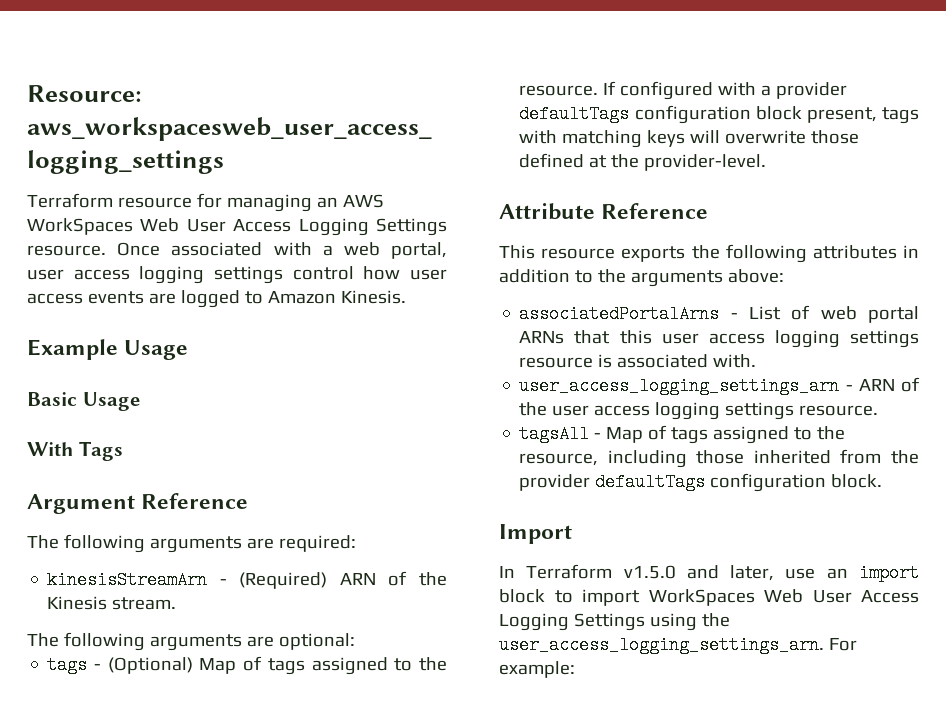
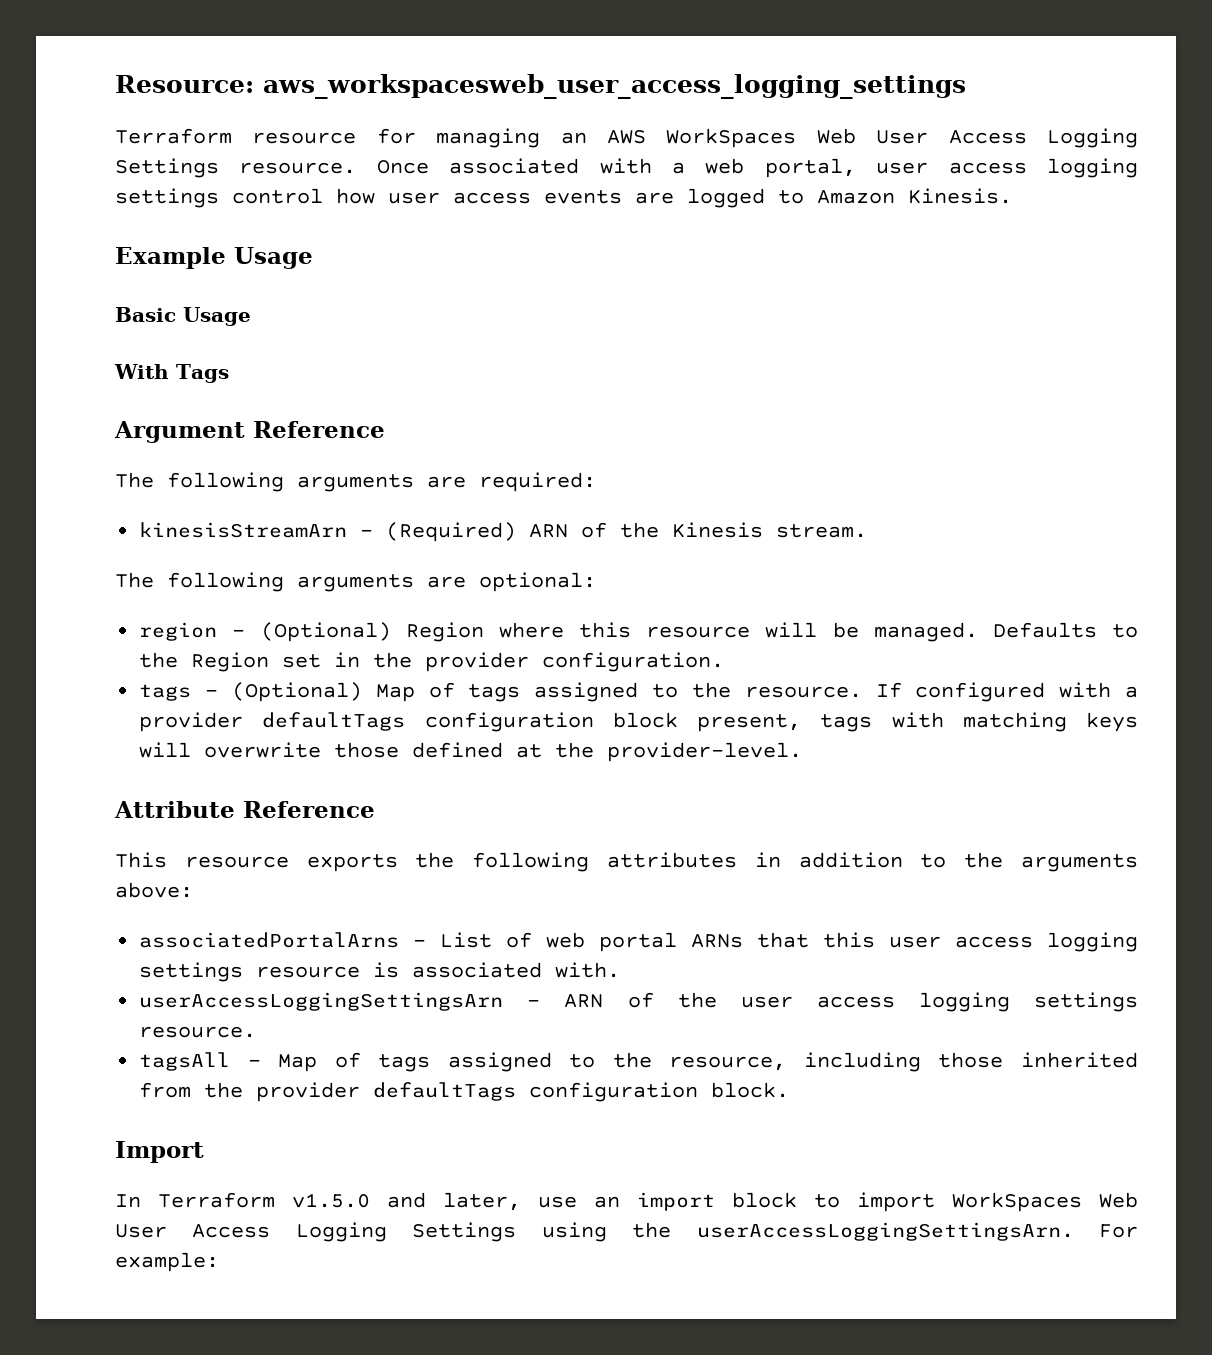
+ region - (Optional) Region where this resource will be managed. Defaults to the Region set in the provider configuration.
- user_access_logging_settings_arn - ARN of the user access logging settings resource.
+ userAccessLoggingSettingsArn - ARN of the user access logging settings resource.
- In Terraform v1.5.0 and later, use an import block to import WorkSpaces Web User Access Logging Settings using the user_access_logging_settings_arn.
+ In Terraform v1.5.0 and later, use an import block to import WorkSpaces Web User Access Logging Settings using the userAccessLoggingSettingsArn.

